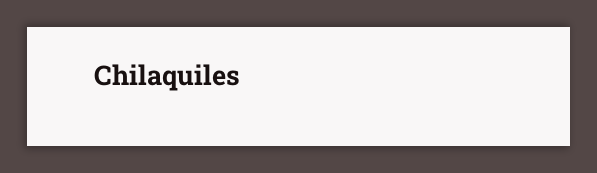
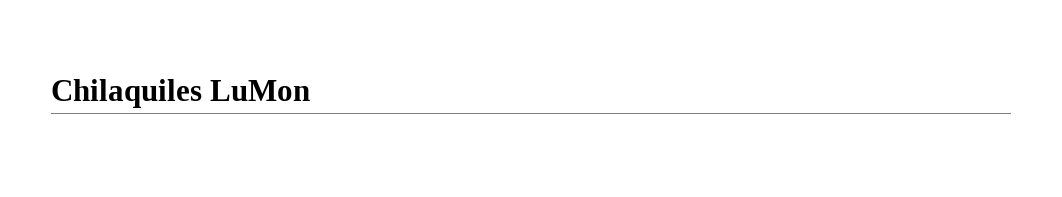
- Chilaquiles
+ Chilaquiles LuMon

